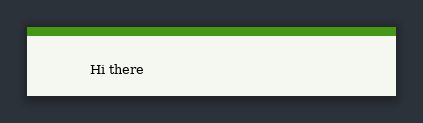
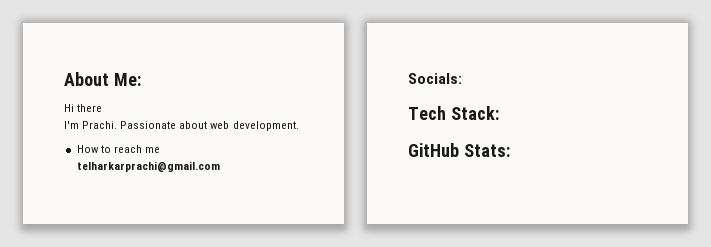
+ About Me:
+ I'm Prachi. Passionate about web development.
+ How to reach me telharkarprachi@gmail.com
+ Socials:
+ Tech Stack:
+ GitHub Stats:

